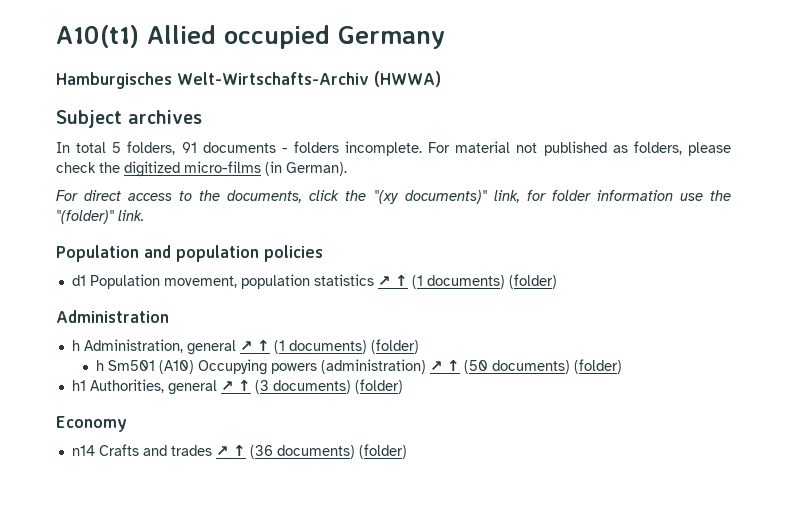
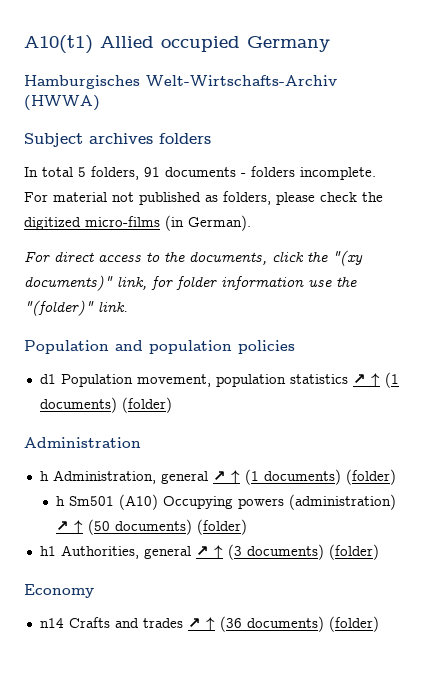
- Subject archives
+ Subject archives folders

